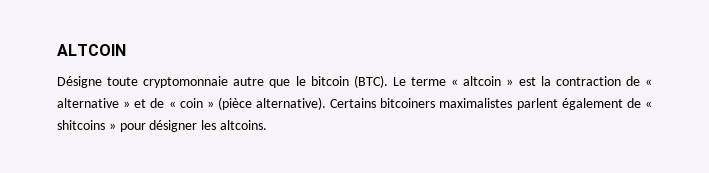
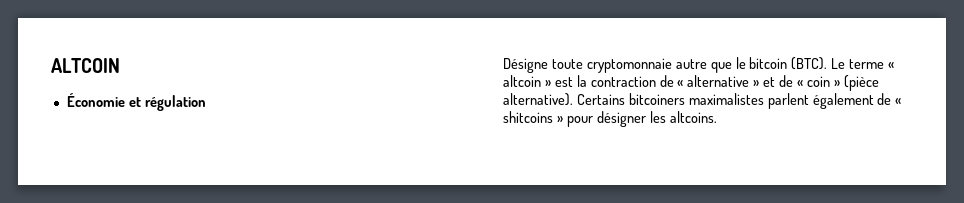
+ Économie et régulation

